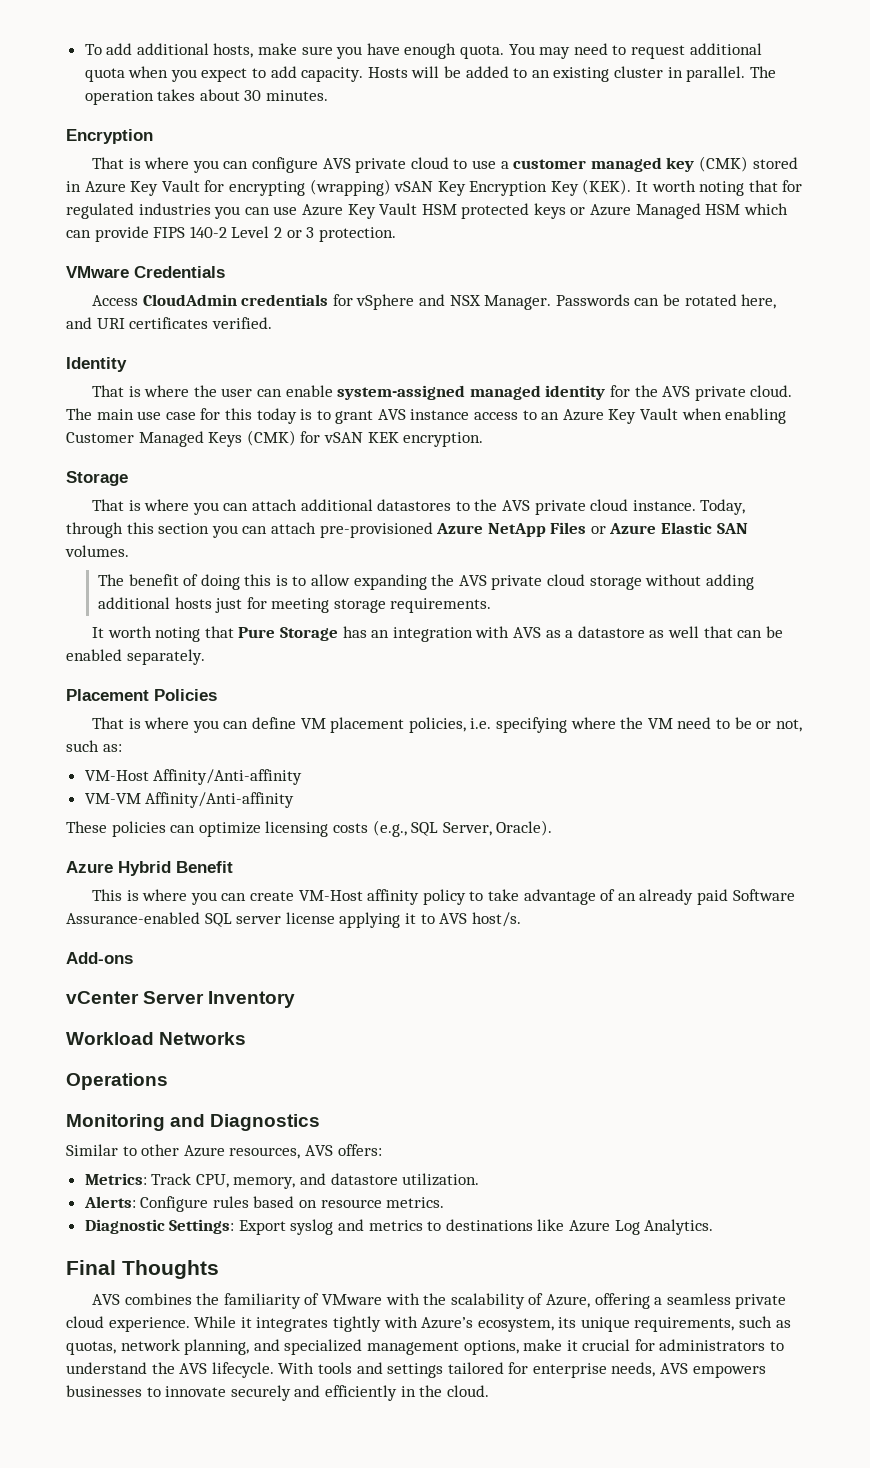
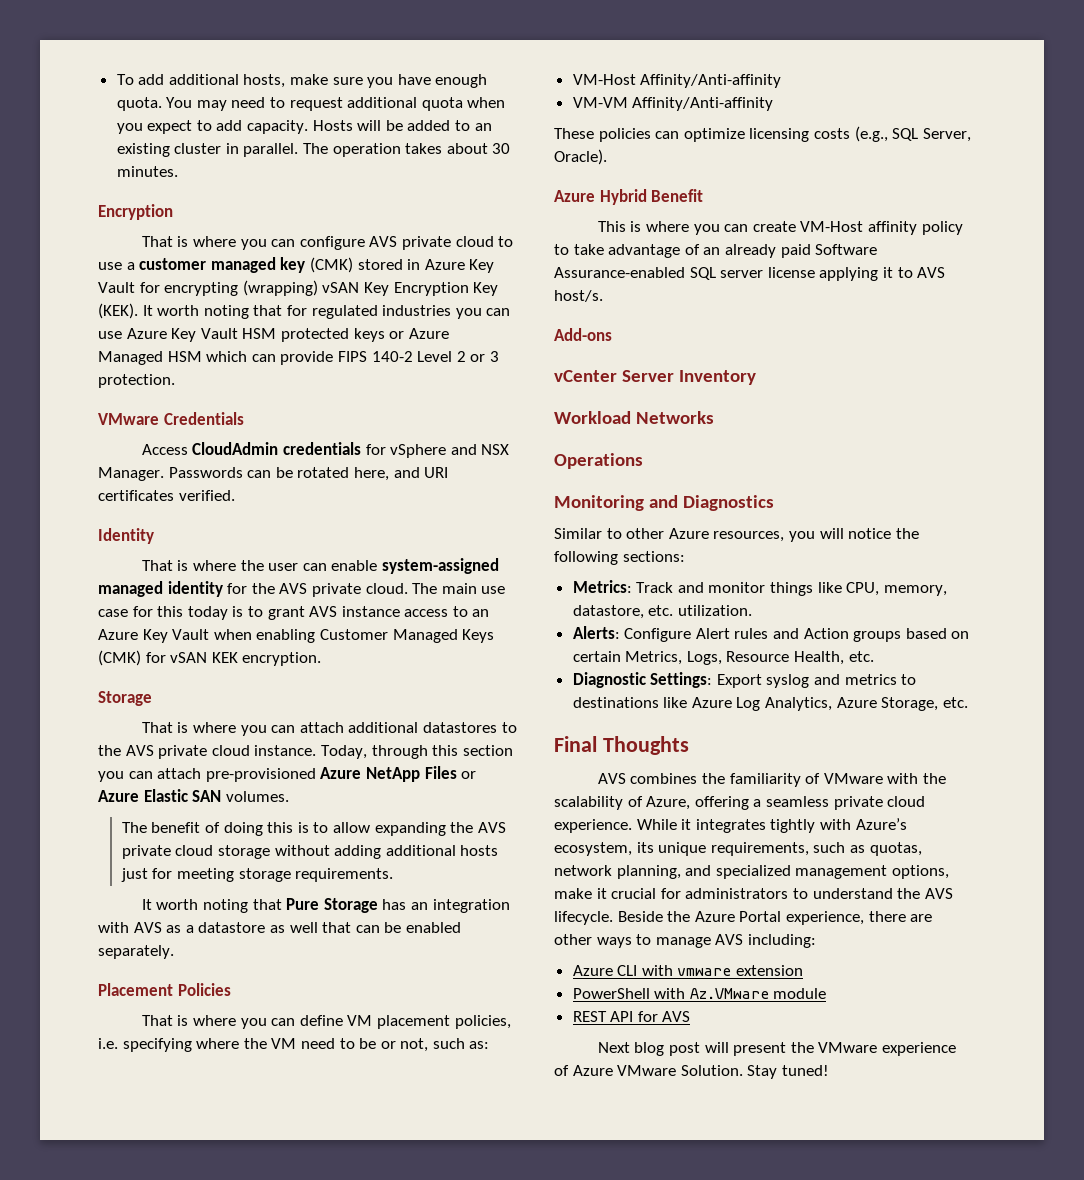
- Similar to other Azure resources, AVS offers:
- Metrics: Track CPU, memory, and datastore utilization.
- Alerts: Configure rules based on resource metrics.
+ Similar to other Azure resources, you will notice the following sections:
+ Metrics: Track and monitor things like CPU, memory, datastore, etc. utilization.
+ Alerts: Configure Alert rules and Action groups based on certain Metrics, Logs, Resource Health, etc.
- Diagnostic Settings: Export syslog and metrics to destinations like Azure Log Analytics.
+ Diagnostic Settings: Export syslog and metrics to destinations like Azure Log Analytics, Azure Storage, etc.
- With tools and settings tailored for enterprise needs, AVS empowers businesses to innovate securely and efficiently in the cloud.
+ Beside the Azure Portal experience, there are other ways to manage AVS including:
+ Azure CLI with vmware extension
+ PowerShell with Az.VMware module
+ REST API for AVS
+ Next blog post will present the VMware experience of Azure VMware Solution. Stay tuned!

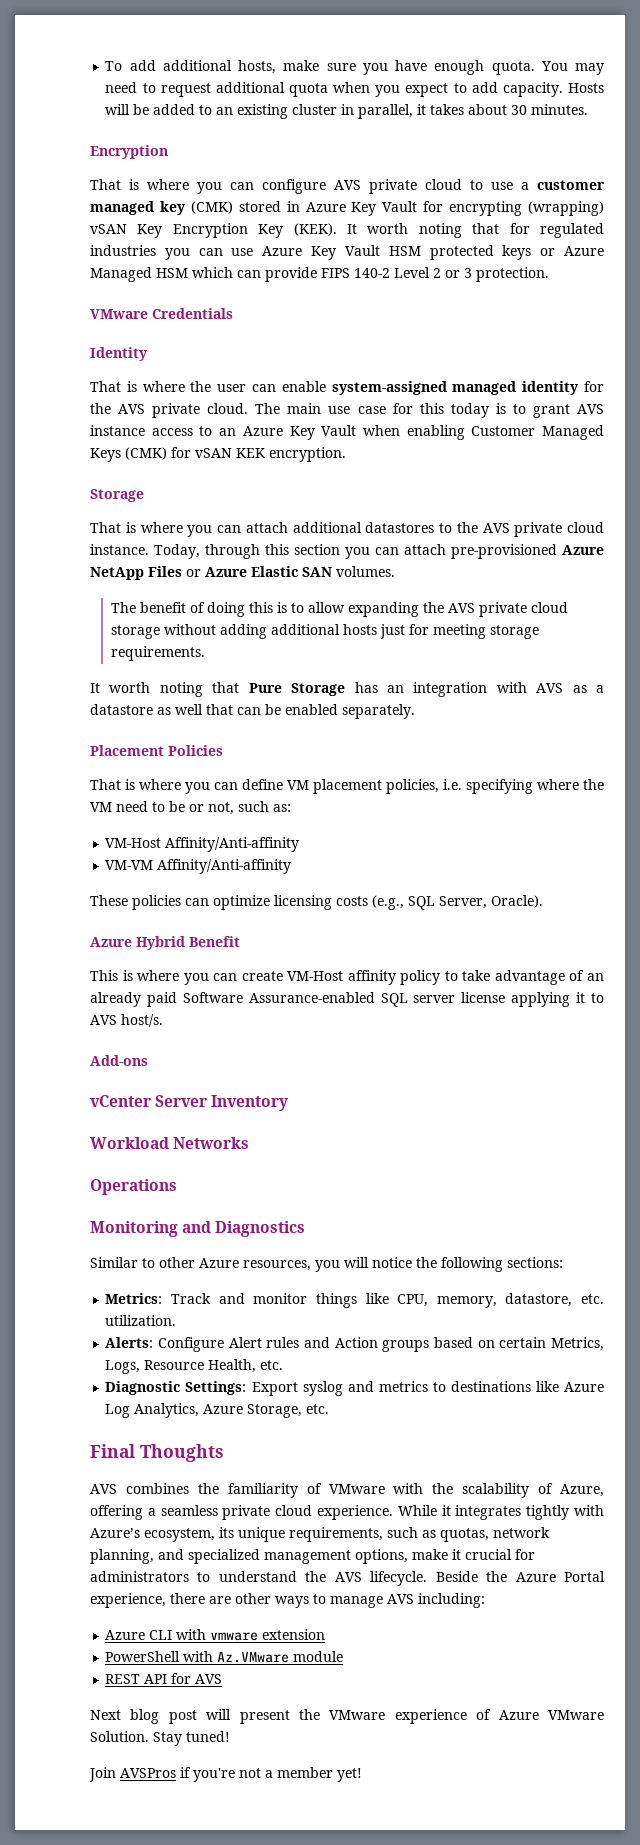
- Hosts will be added to an existing cluster in parallel. The operation takes about 30 minutes.
+ Hosts will be added to an existing cluster in parallel, it takes about 30 minutes.
- Access CloudAdmin credentials for vSphere and NSX Manager. Passwords can be rotated here, and URI certificates verified.
+ Join AVSPros if you're not a member yet!

